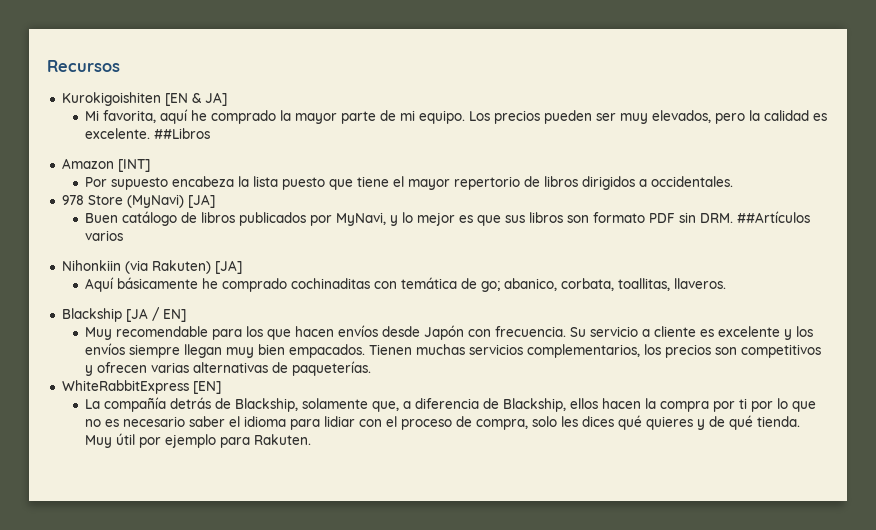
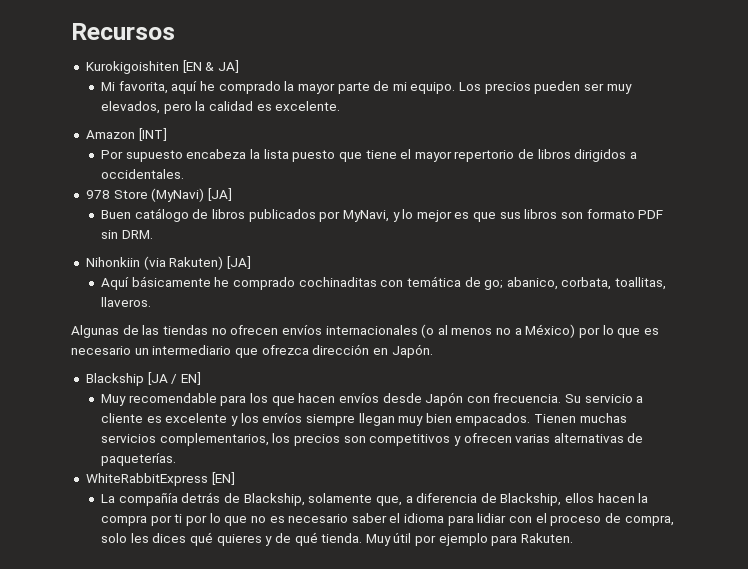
- ##Libros
- Buen catálogo de libros publicados por MyNavi, y lo mejor es que sus libros son formato PDF sin DRM. ##Artículos varios
+ Buen catálogo de libros publicados por MyNavi, y lo mejor es que sus libros son formato PDF sin DRM.
+ Algunas de las tiendas no ofrecen envíos internacionales (o al menos no a México) por lo que es necesario un intermediario que ofrezca dirección en Japón.

